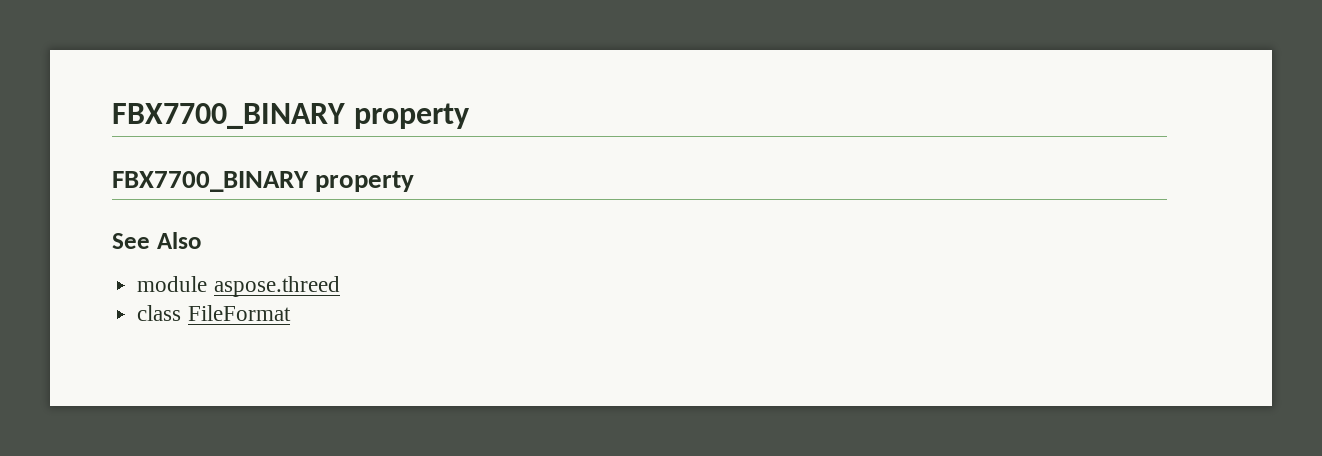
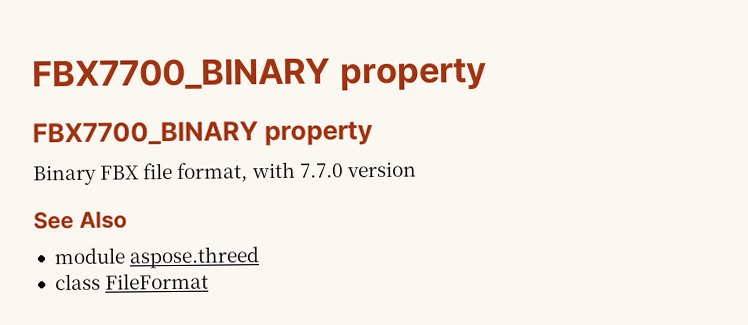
+ Binary FBX file format, with 7.7.0 version

